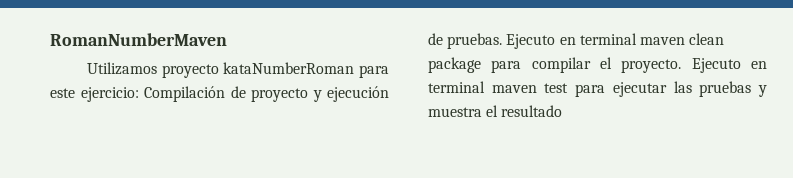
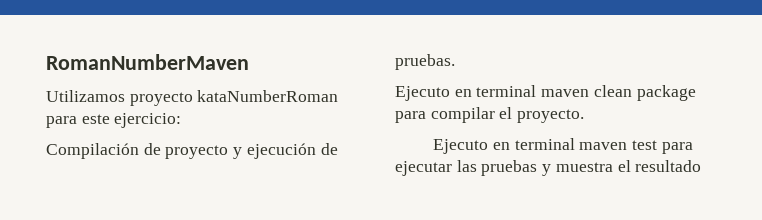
- Utilizamos proyecto kataNumberRoman para este ejercicio: Compilación de proyecto y ejecución de pruebas. Ejecuto en terminal maven clean package para compilar el proyecto. Ejecuto en terminal maven test para ejecutar las pruebas y muestra el resultado
+ Utilizamos proyecto kataNumberRoman para este ejercicio:
+ Compilación de proyecto y ejecución de pruebas.
+ Ejecuto en terminal maven clean package para compilar el proyecto.
+ Ejecuto en terminal maven test para ejecutar las pruebas y muestra el resultado

